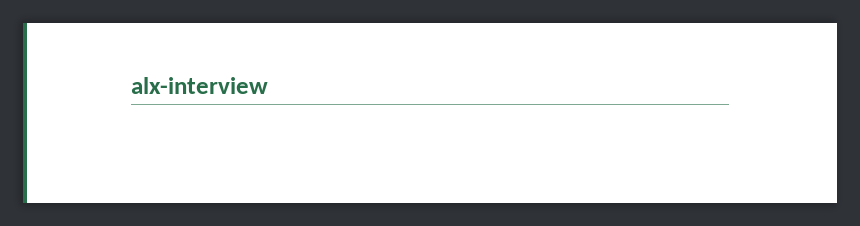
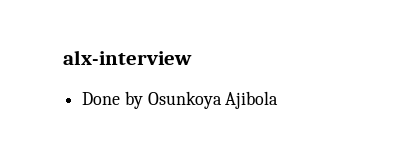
+ Done by Osunkoya Ajibola

